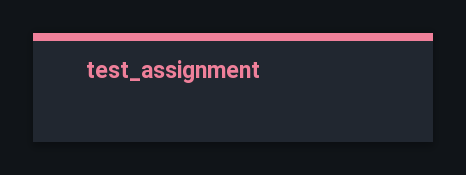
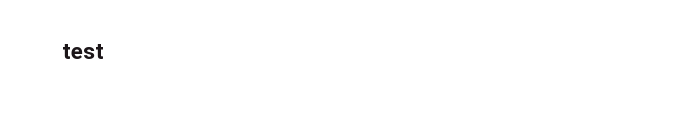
- test_assignment
+ test

